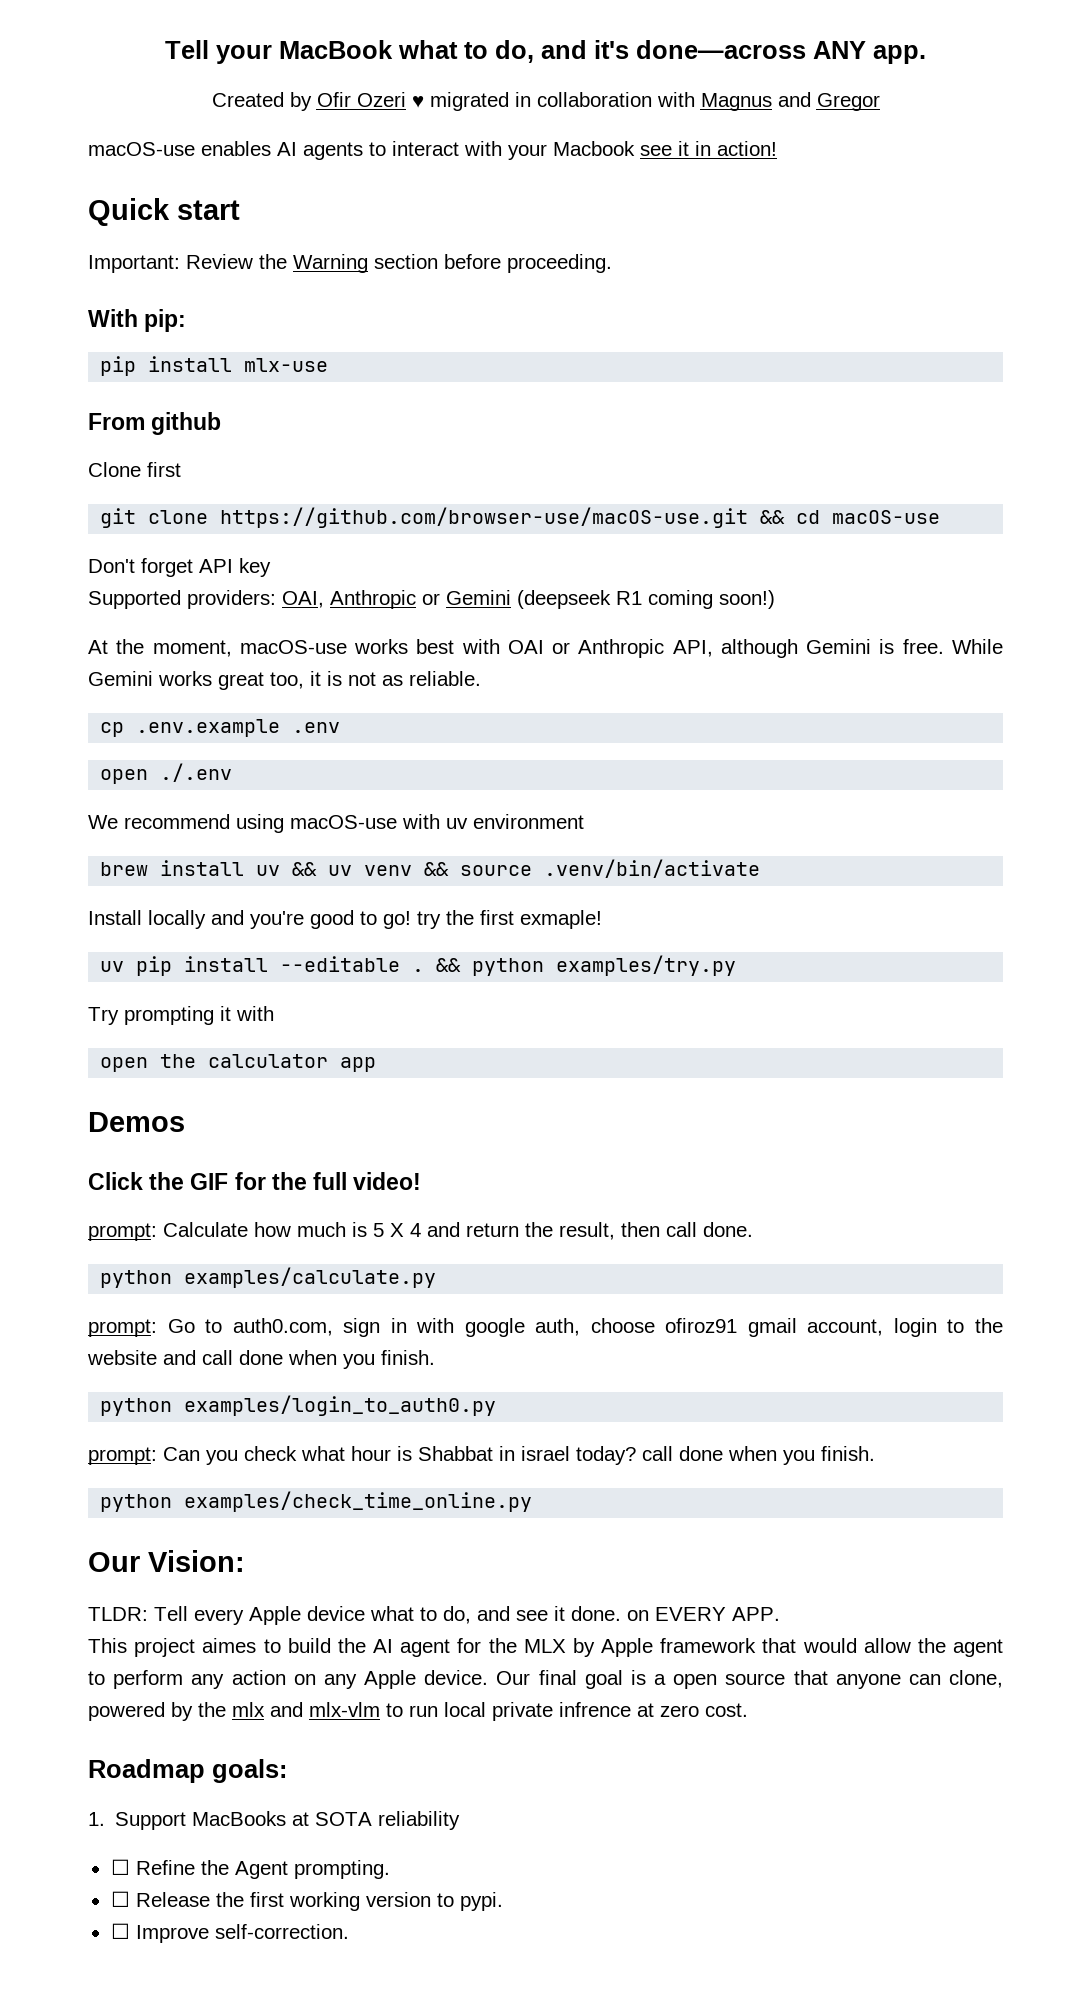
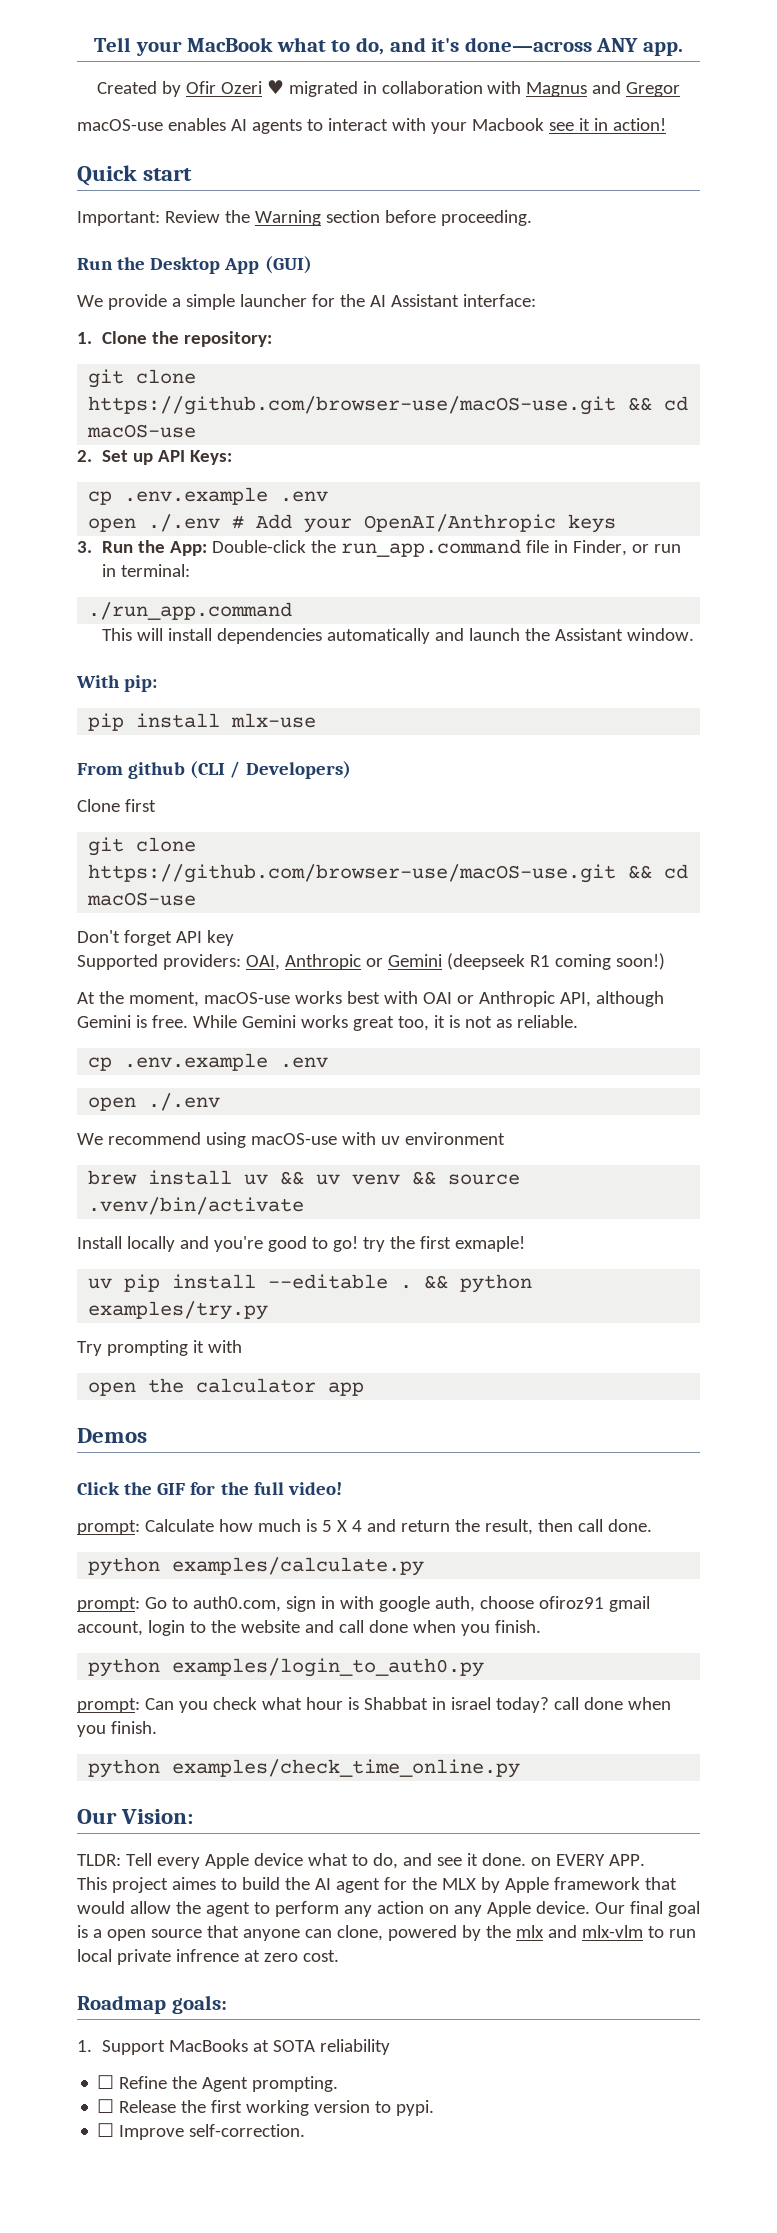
+ Run the Desktop App (GUI)
+ We provide a simple launcher for the AI Assistant interface:
+ 1. Clone the repository:
+ git clone https://github.com/browser-use/macOS-use.git && cd macOS-use
+ 2. Set up API Keys:
+ cp .env.example .env
+ open ./.env # Add your OpenAI/Anthropic keys
+ 3. Run the App: Double-click the run_app.command file in Finder, or run in terminal:
+ ./run_app.command
+ This will install dependencies automatically and launch the Assistant window.
- From github
+ From github (CLI / Developers)

